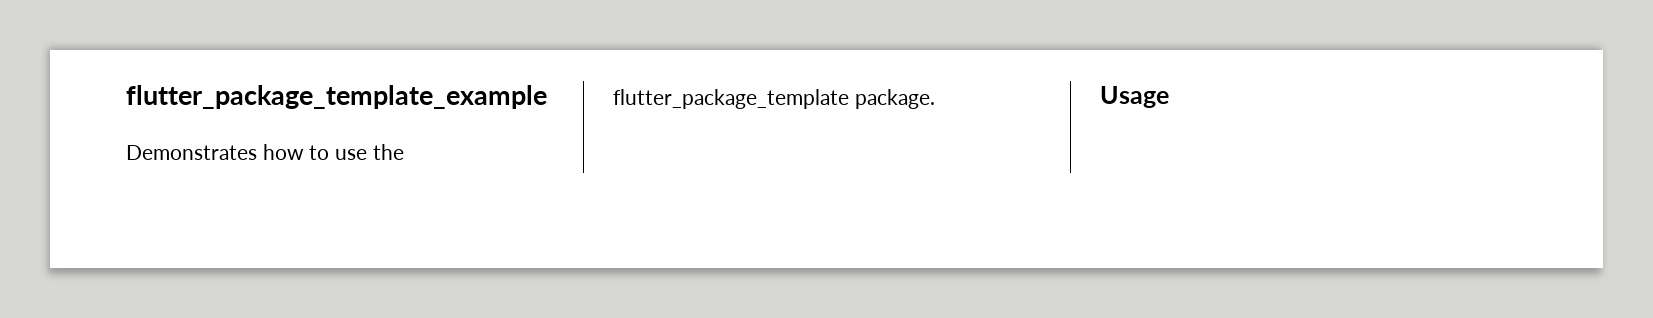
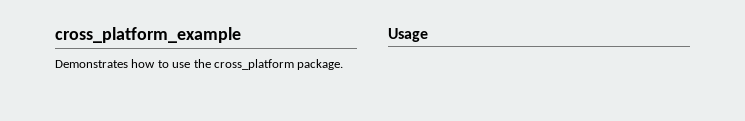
- flutter_package_template_example
+ cross_platform_example
- Demonstrates how to use the flutter_package_template package.
+ Demonstrates how to use the cross_platform package.

